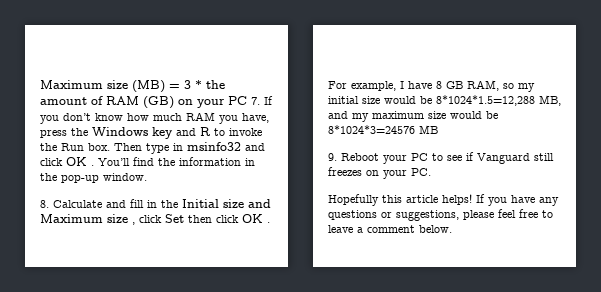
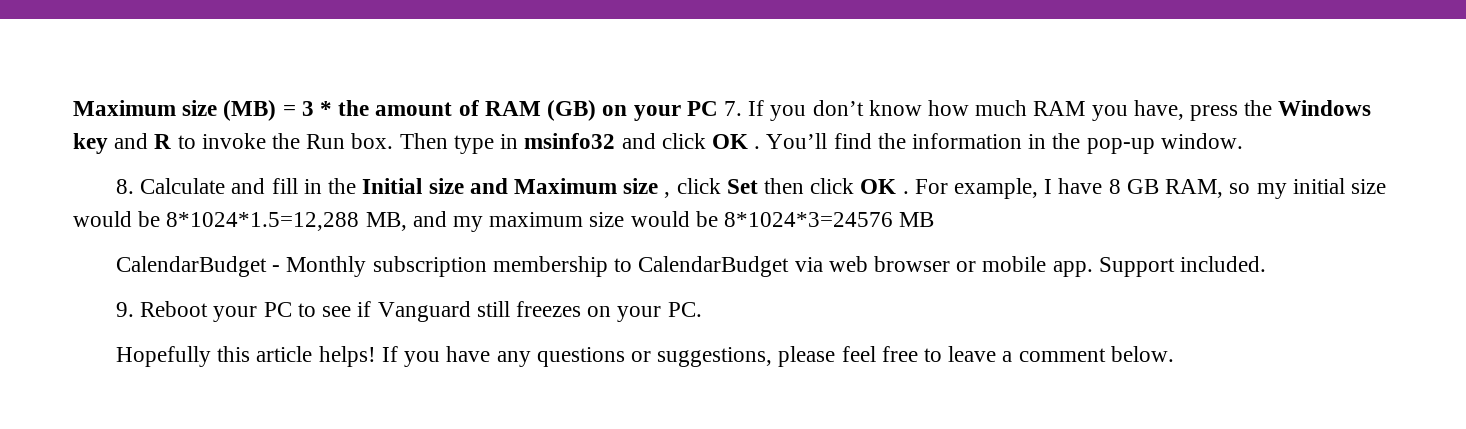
+ CalendarBudget - Monthly subscription membership to CalendarBudget via web browser or mobile app. Support included.

